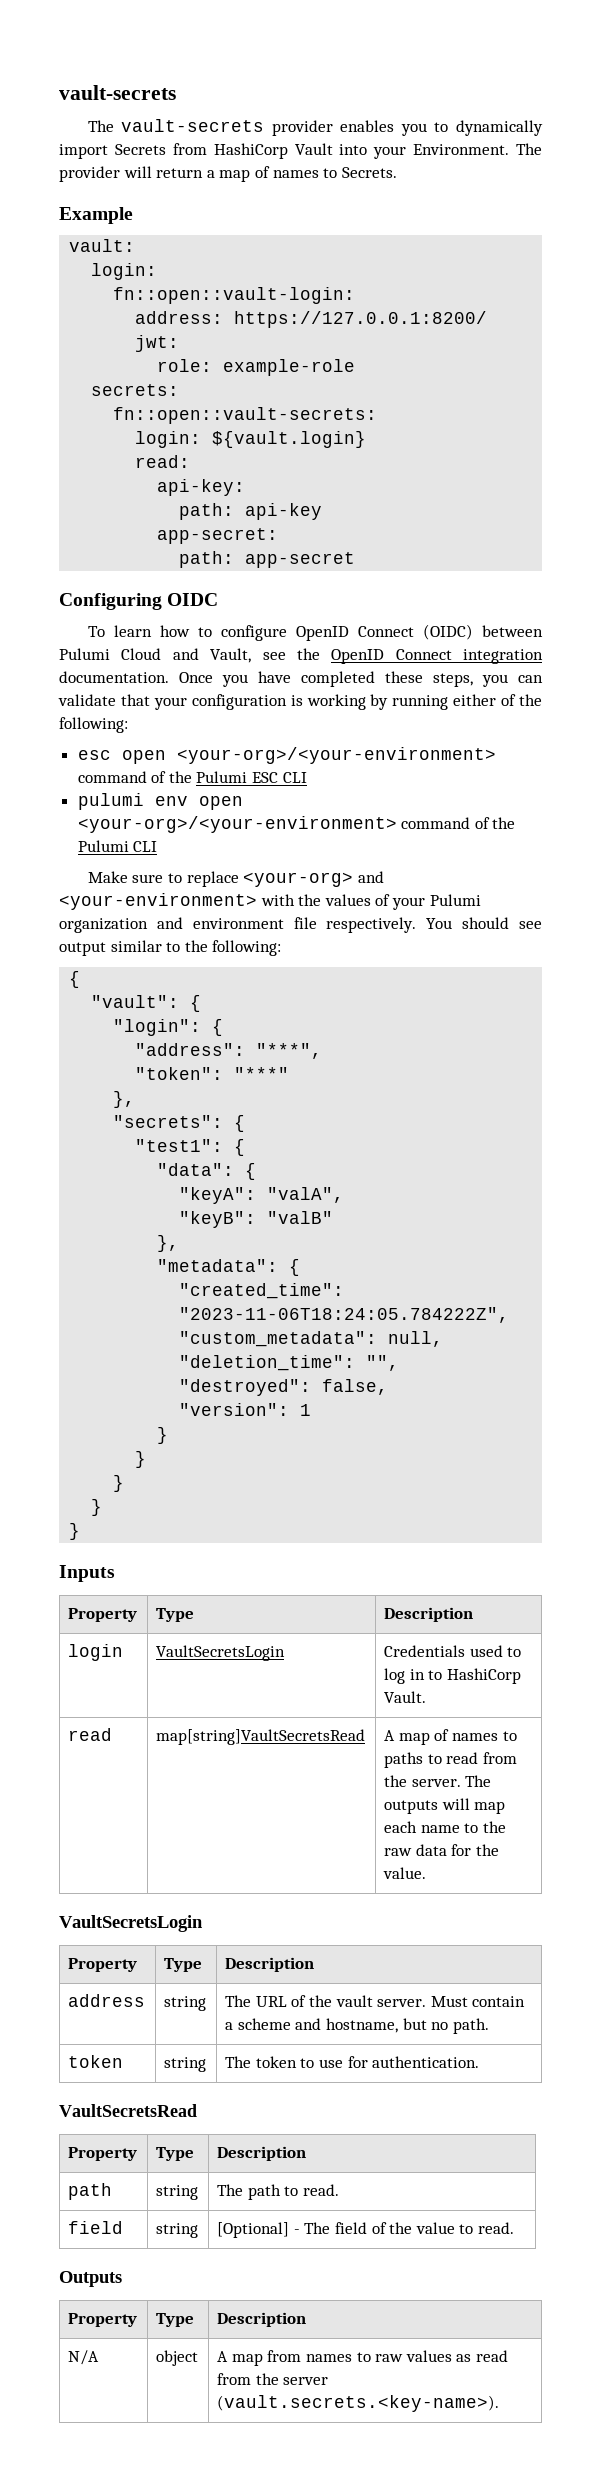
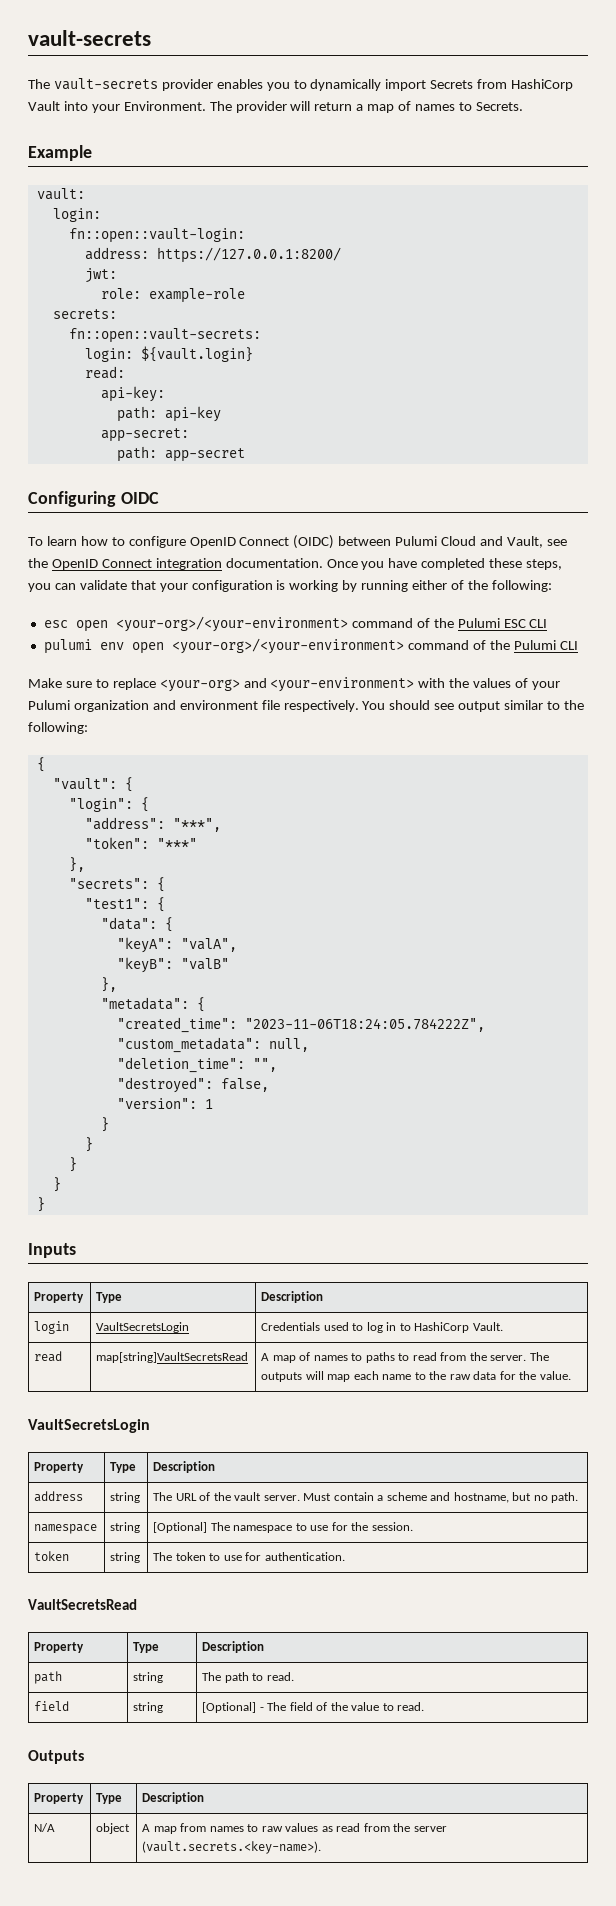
+ namespace | string | [Optional] The namespace to use for the session.

